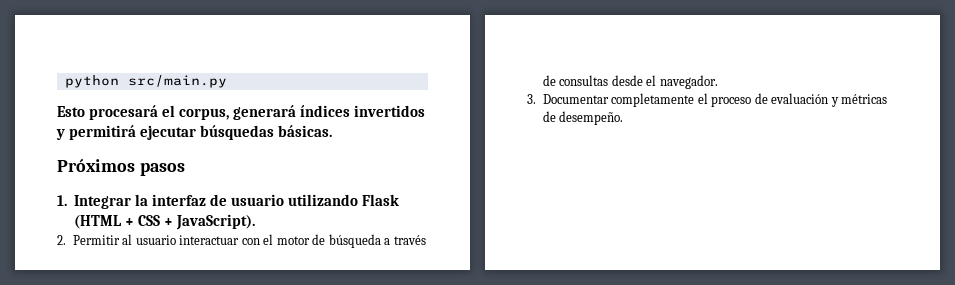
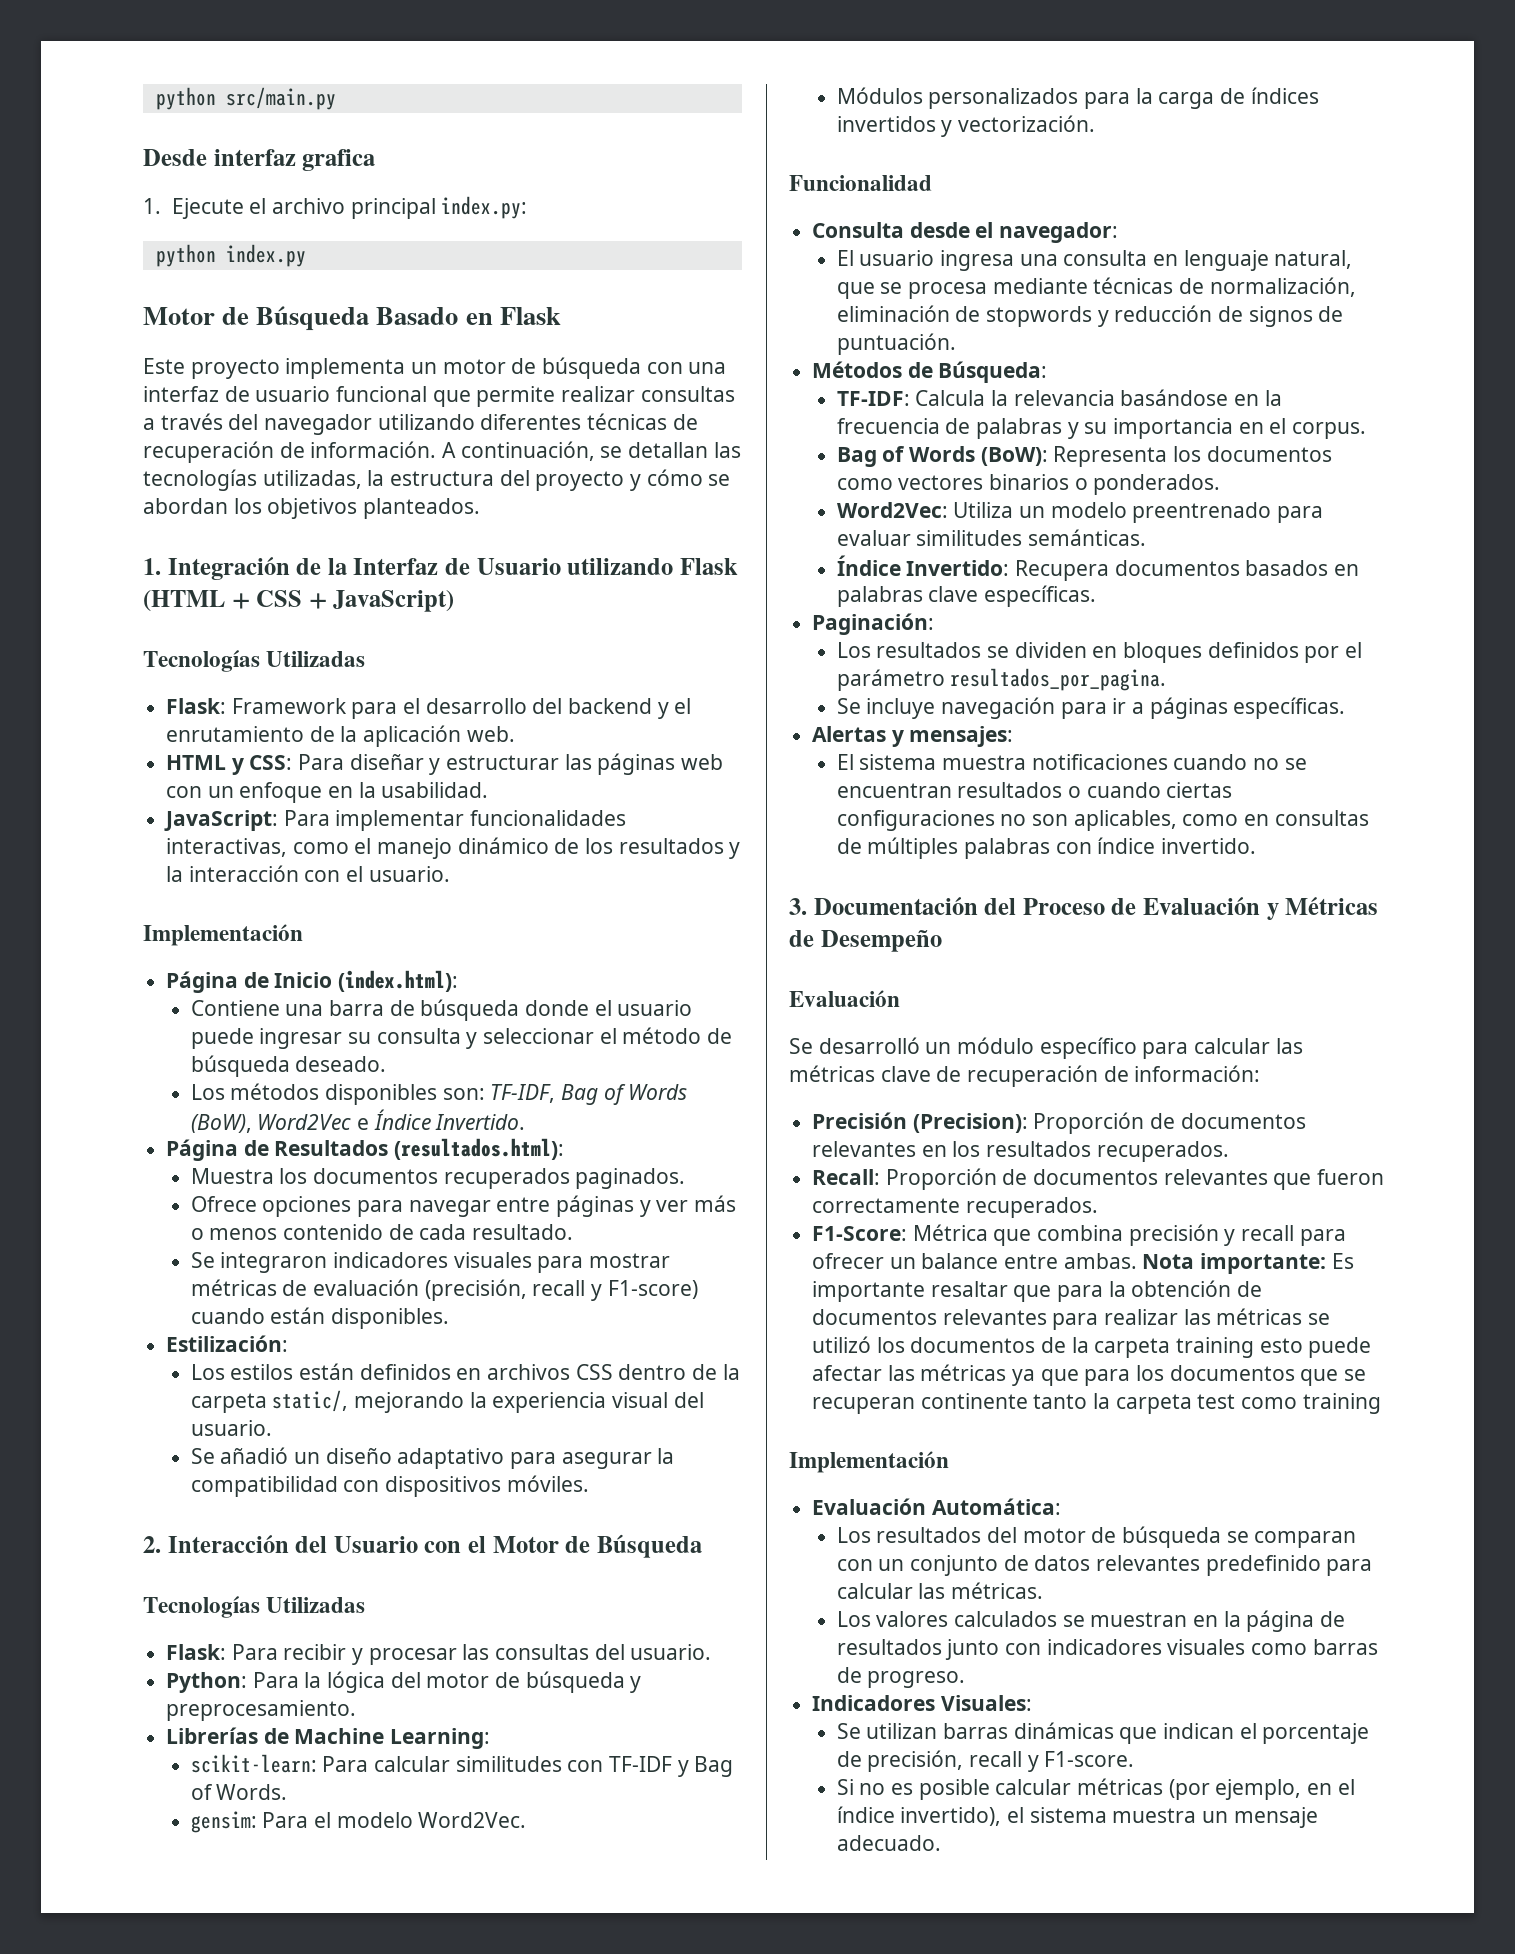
- Esto procesará el corpus, generará índices invertidos y permitirá ejecutar búsquedas básicas.
- Próximos pasos
- 1. Integrar la interfaz de usuario utilizando Flask (HTML + CSS + JavaScript).
- 2. Permitir al usuario interactuar con el motor de búsqueda a través de consultas desde el navegador.
- 3. Documentar completamente el proceso de evaluación y métricas de desempeño.
+ Desde interfaz grafica
+ 1. Ejecute el archivo principal index.py:
+ python index.py
+ Motor de Búsqueda Basado en Flask
+ Este proyecto implementa un motor de búsqueda con una interfaz de usuario funcional que permite realizar consultas a través del navegador utilizando diferentes técnicas de recuperación de información. A continuación, se detallan las tecnologías utilizadas, la estructura del proyecto y cómo se abordan los objetivos planteados.
+ 1. Integración de la Interfaz de Usuario utilizando Flask (HTML + CSS + JavaScript)
+ Tecnologías Utilizadas
+ Flask: Framework para el desarrollo del backend y el enrutamiento de la aplicación web.
+ HTML y CSS: Para diseñar y estructurar las páginas web con un enfoque en la usabilidad.
+ JavaScript: Para implementar funcionalidades interactivas, como el manejo dinámico de los resultados y la interacción con el usuario.
+ Implementación
+ Página de Inicio (index.html):
+ Contiene una barra de búsqueda donde el usuario puede ingresar su consulta y seleccionar el método de búsqueda deseado.
+ Los métodos disponibles son: TF-IDF, Bag of Words (BoW), Word2Vec e Índice Invertido.
+ Página de Resultados (resultados.html):
+ Muestra los documentos recuperados paginados.
+ Ofrece opciones para navegar entre páginas y ver más o menos contenido de cada resultado.
+ Se integraron indicadores visuales para mostrar métricas de evaluación (precisión, recall y F1-score) cuando están disponibles.
+ Estilización:
+ Los estilos están definidos en archivos CSS dentro de la carpeta static/, mejorando la experiencia visual del usuario.
+ Se añadió un diseño adaptativo para asegurar la compatibilidad con dispositivos móviles.
+ 2. Interacción del Usuario con el Motor de Búsqueda
+ Tecnologías Utilizadas
+ Flask: Para recibir y procesar las consultas del usuario.
+ Python: Para la lógica del motor de búsqueda y preprocesamiento.
+ Librerías de Machine Learning:
+ scikit-learn: Para calcular similitudes con TF-IDF y Bag of Words.
+ gensim: Para el modelo Word2Vec.
+ Módulos personalizados para la carga de índices invertidos y vectorización.
+ Funcionalidad
+ Consulta desde el navegador:
+ El usuario ingresa una consulta en lenguaje natural, que se procesa mediante técnicas de normalización, eliminación de stopwords y reducción de signos de puntuación.
+ Métodos de Búsqueda:
+ TF-IDF: Calcula la relevancia basándose en la frecuencia de palabras y su importancia en el corpus.
+ Bag of Words (BoW): Representa los documentos como vectores binarios o ponderados.
+ Word2Vec: Utiliza un modelo preentrenado para evaluar similitudes semánticas.
+ Índice Invertido: Recupera documentos basados en palabras clave específicas.
+ Paginación:
+ Los resultados se dividen en bloques definidos por el parámetro resultados_por_pagina.
+ Se incluye navegación para ir a páginas específicas.
+ Alertas y mensajes:
+ El sistema muestra notificaciones cuando no se encuentran resultados o cuando ciertas configuraciones no son aplicables, como en consultas de múltiples palabras con índice invertido.
+ 3. Documentación del Proceso de Evaluación y Métricas de Desempeño
+ Evaluación
+ Se desarrolló un módulo específico para calcular las métricas clave de recuperación de información:
+ Precisión (Precision): Proporción de documentos relevantes en los resultados recuperados.
+ Recall: Proporción de documentos relevantes que fueron correctamente recuperados.
+ F1-Score: Métrica que combina precisión y recall para ofrecer un balance entre ambas. Nota importante: Es importante resaltar que para la obtención de documentos relevantes para realizar las métricas se utilizó los documentos de la carpeta training esto puede afectar las métricas ya que para los documentos que se recuperan continente tanto la carpeta test como training
+ Implementación
+ Evaluación Automática:
+ Los resultados del motor de búsqueda se comparan con un conjunto de datos relevantes predefinido para calcular las métricas.
+ Los valores calculados se muestran en la página de resultados junto con indicadores visuales como barras de progreso.
+ Indicadores Visuales:
+ Se utilizan barras dinámicas que indican el porcentaje de precisión, recall y F1-score.
+ Si no es posible calcular métricas (por ejemplo, en el índice invertido), el sistema muestra un mensaje adecuado.

